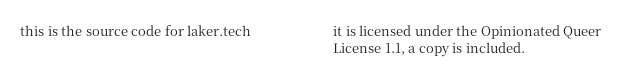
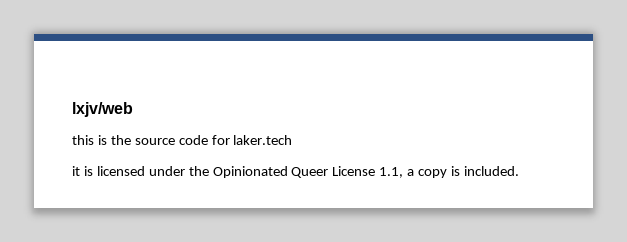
+ lxjv/web

